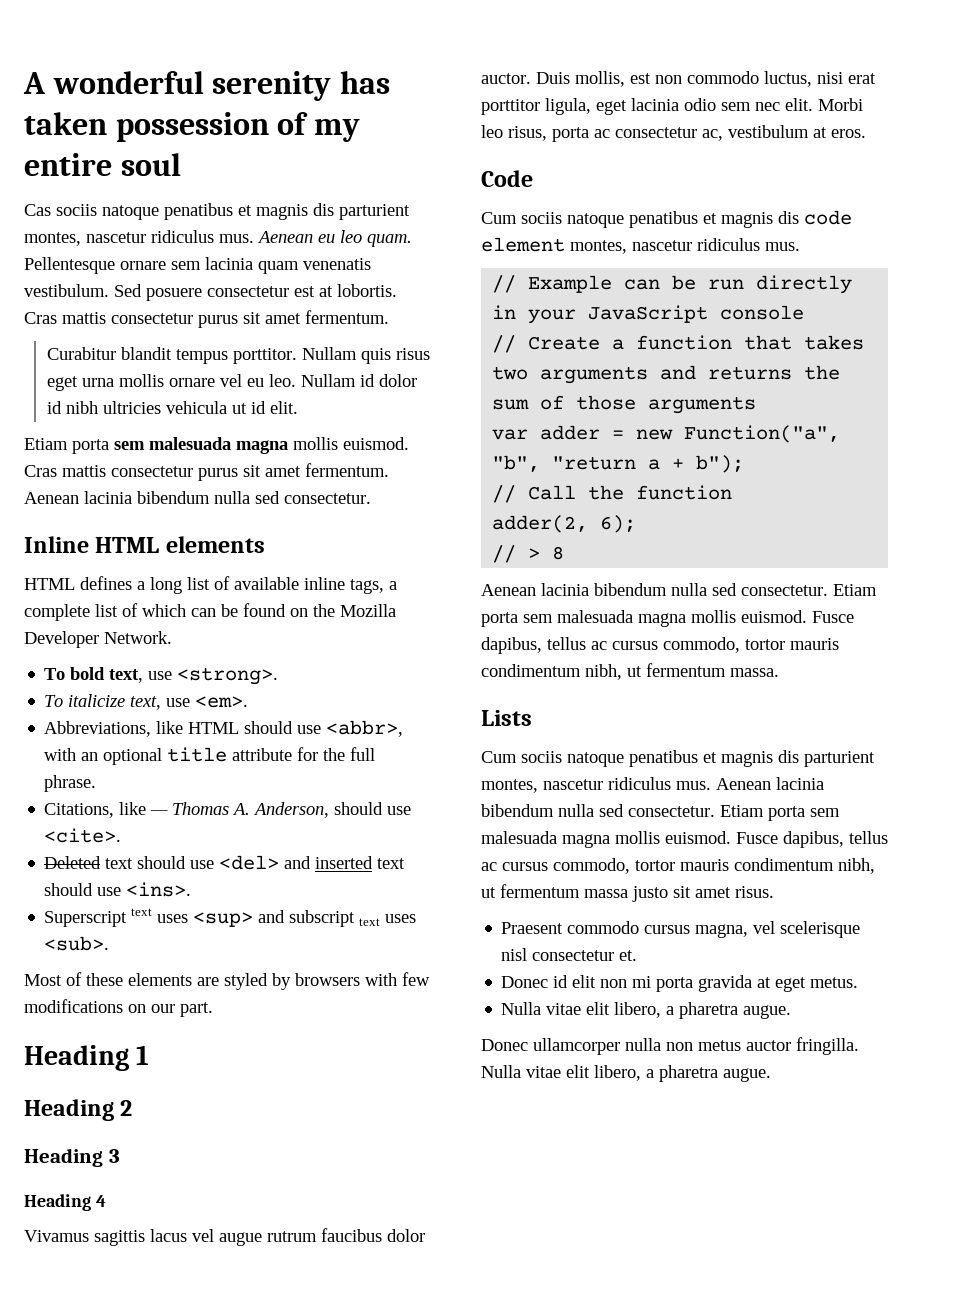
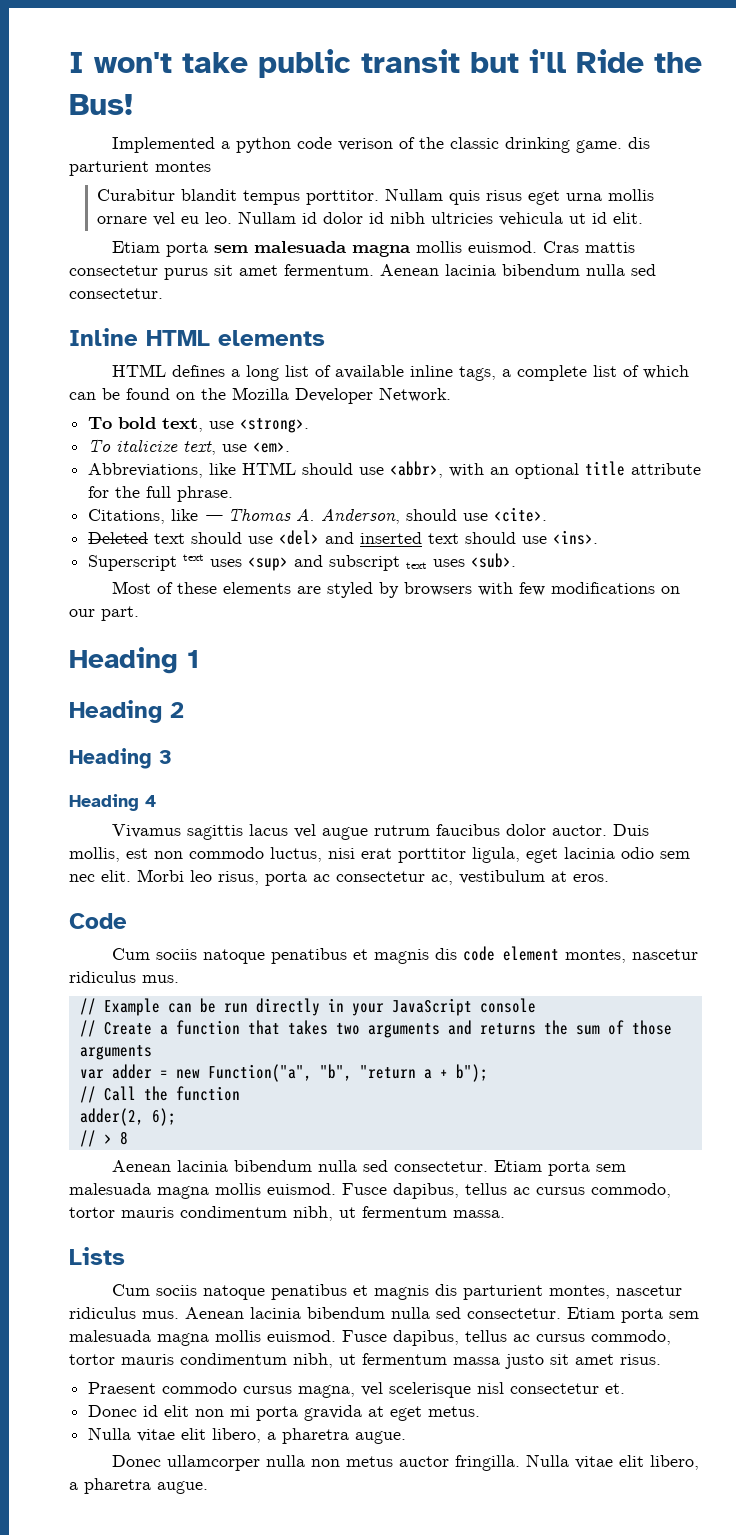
- A wonderful serenity has taken possession of my entire soul
- Cas sociis natoque penatibus et magnis dis parturient montes, nascetur ridiculus mus. Aenean eu leo quam. Pellentesque ornare sem lacinia quam venenatis vestibulum. Sed posuere consectetur est at lobortis. Cras mattis consectetur purus sit amet fermentum.
+ I won't take public transit but i'll Ride the Bus!
+ Implemented a python code verison of the classic drinking game. dis parturient montes

